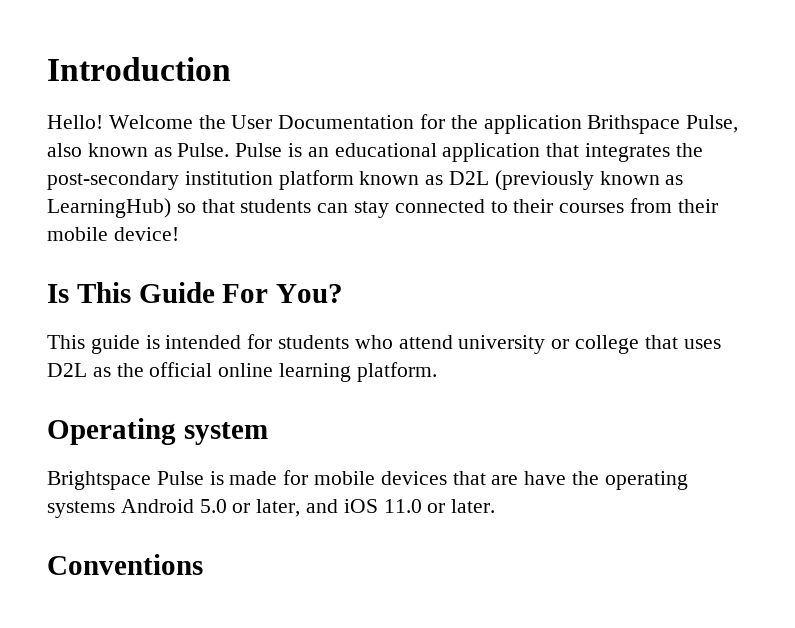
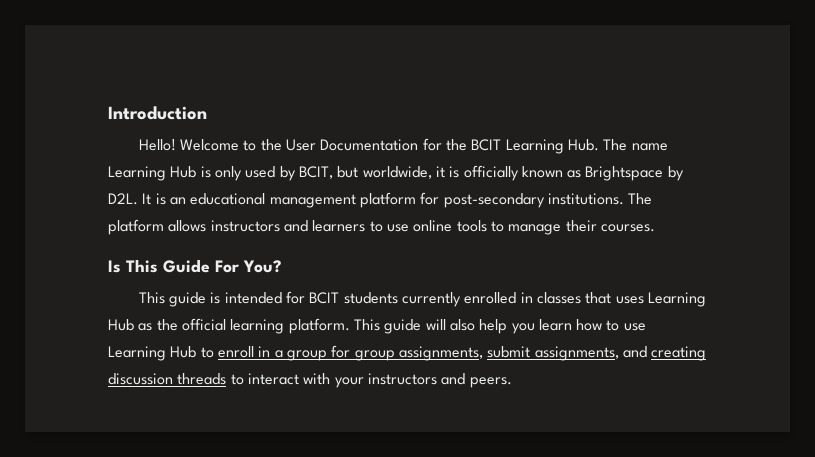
- Welcome the User Documentation for the application Brithspace Pulse, also known as Pulse. Pulse is an educational application that integrates the post-secondary institution platform known as D2L (previously known as LearningHub) so that students can stay connected to their courses from their mobile device!
+ Welcome to the User Documentation for the BCIT Learning Hub. The name Learning Hub is only used by BCIT, but worldwide, it is officially known as Brightspace by D2L. It is an educational management platform for post-secondary institutions. The platform allows instructors and learners to use online tools to manage their courses.
- This guide is intended for students who attend university or college that uses D2L as the official online learning platform.
- Operating system
- Brightspace Pulse is made for mobile devices that are have the operating systems Android 5.0 or later, and iOS 11.0 or later.
- Conventions
+ This guide is intended for BCIT students currently enrolled in classes that uses Learning Hub as the official learning platform. This guide will also help you learn how to use Learning Hub to enroll in a group for group assignments, submit assignments, and creating discussion threads to interact with your instructors and peers.

